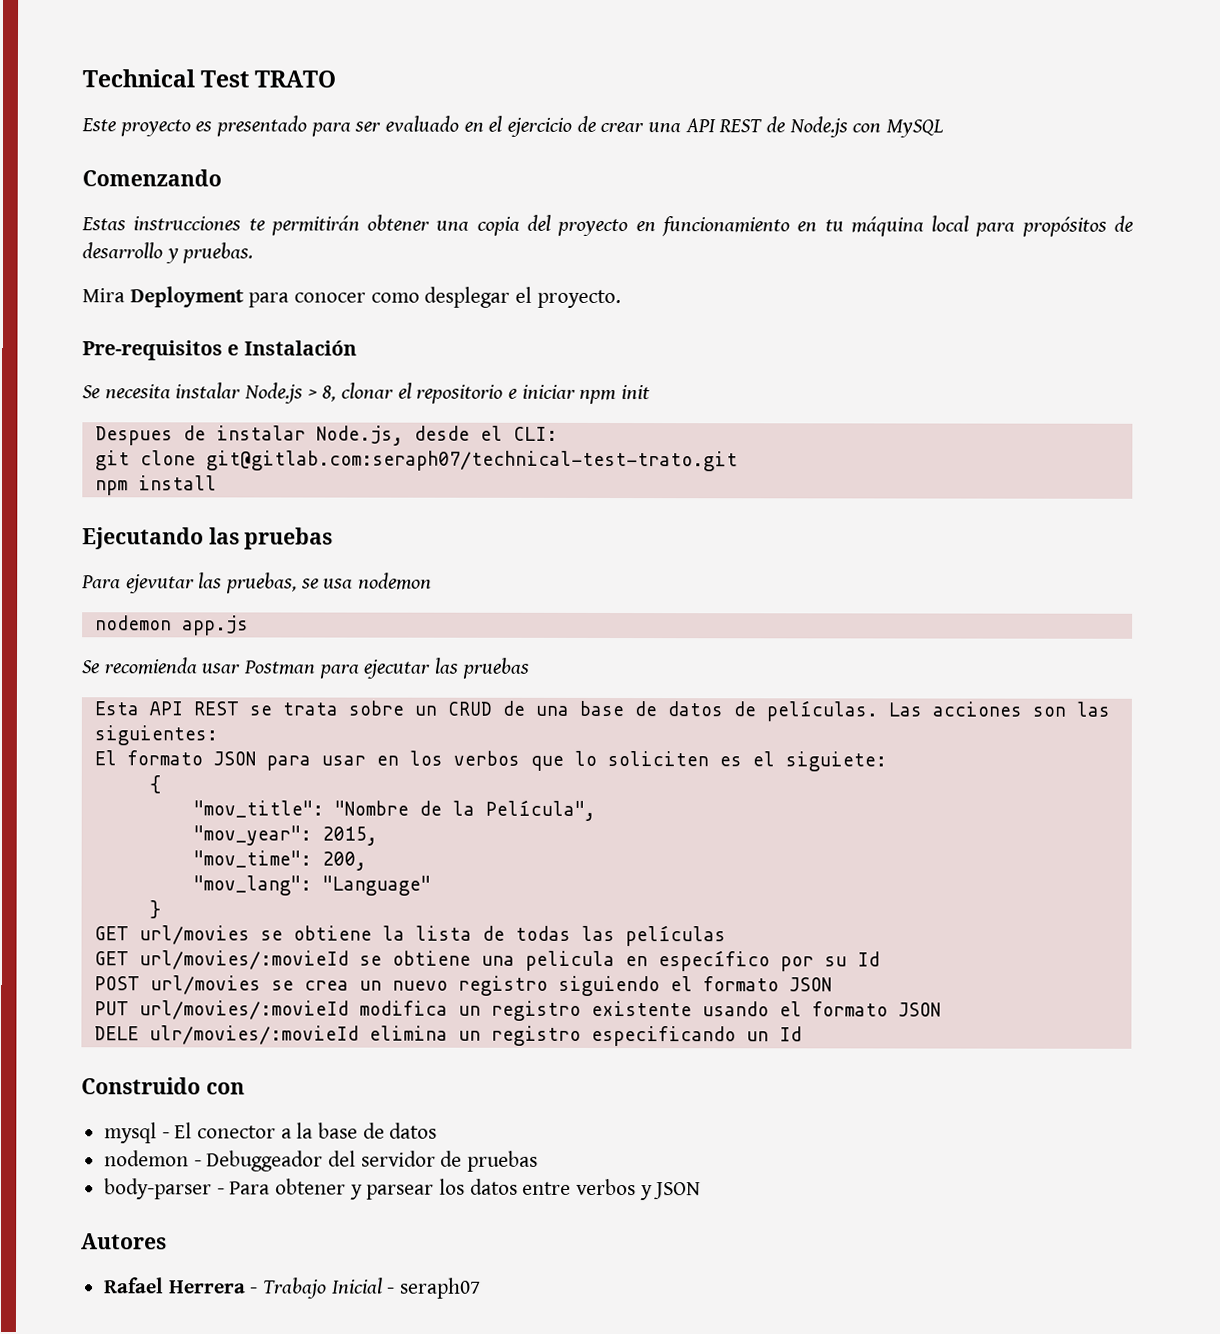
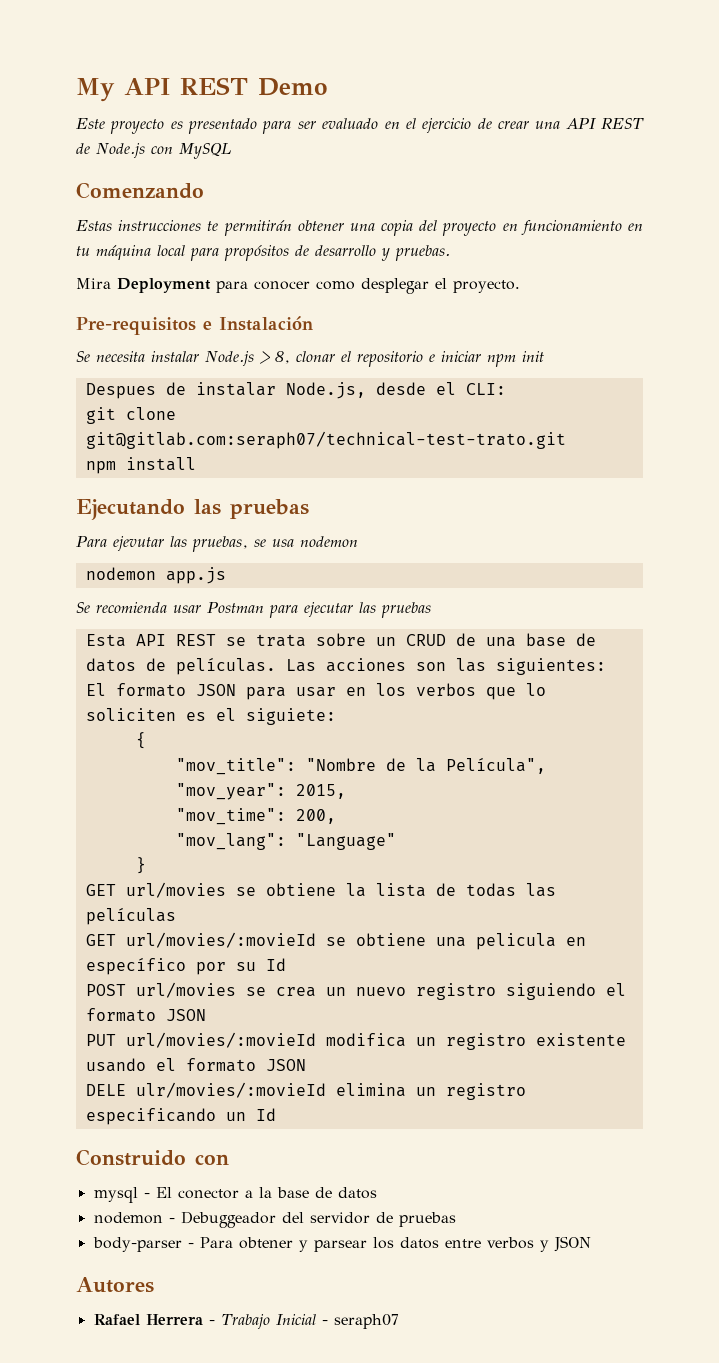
- Technical Test TRATO
+ My API REST Demo

